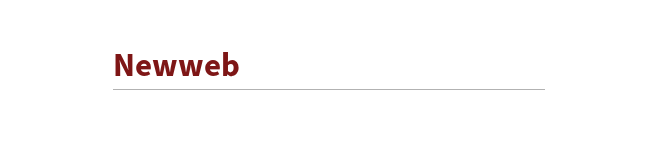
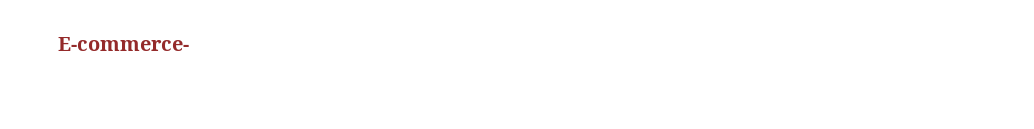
- Newweb
+ E-commerce-

